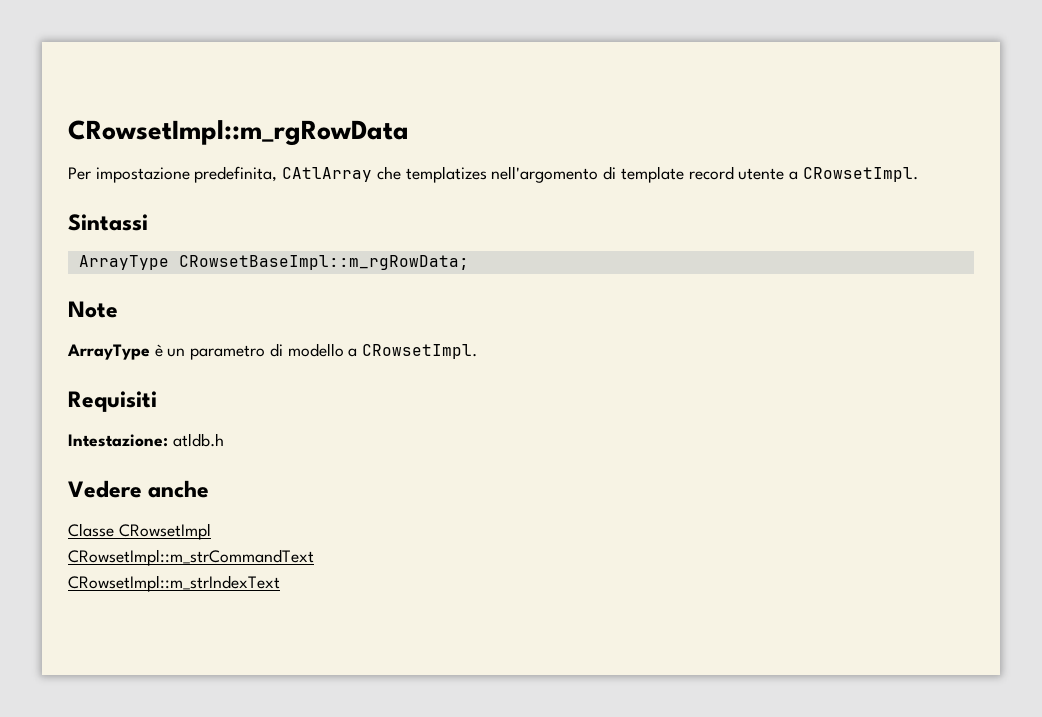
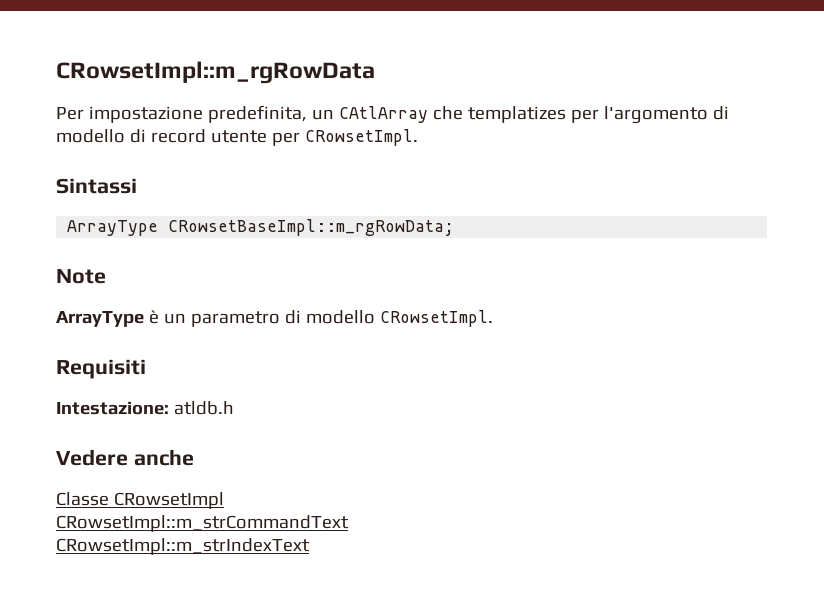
- Per impostazione predefinita, CAtlArray che templatizes nell'argomento di template record utente a CRowsetImpl.
+ Per impostazione predefinita, un CAtlArray che templatizes per l'argomento di modello di record utente per CRowsetImpl.
- ArrayType è un parametro di modello a CRowsetImpl.
+ ArrayType è un parametro di modello CRowsetImpl.

